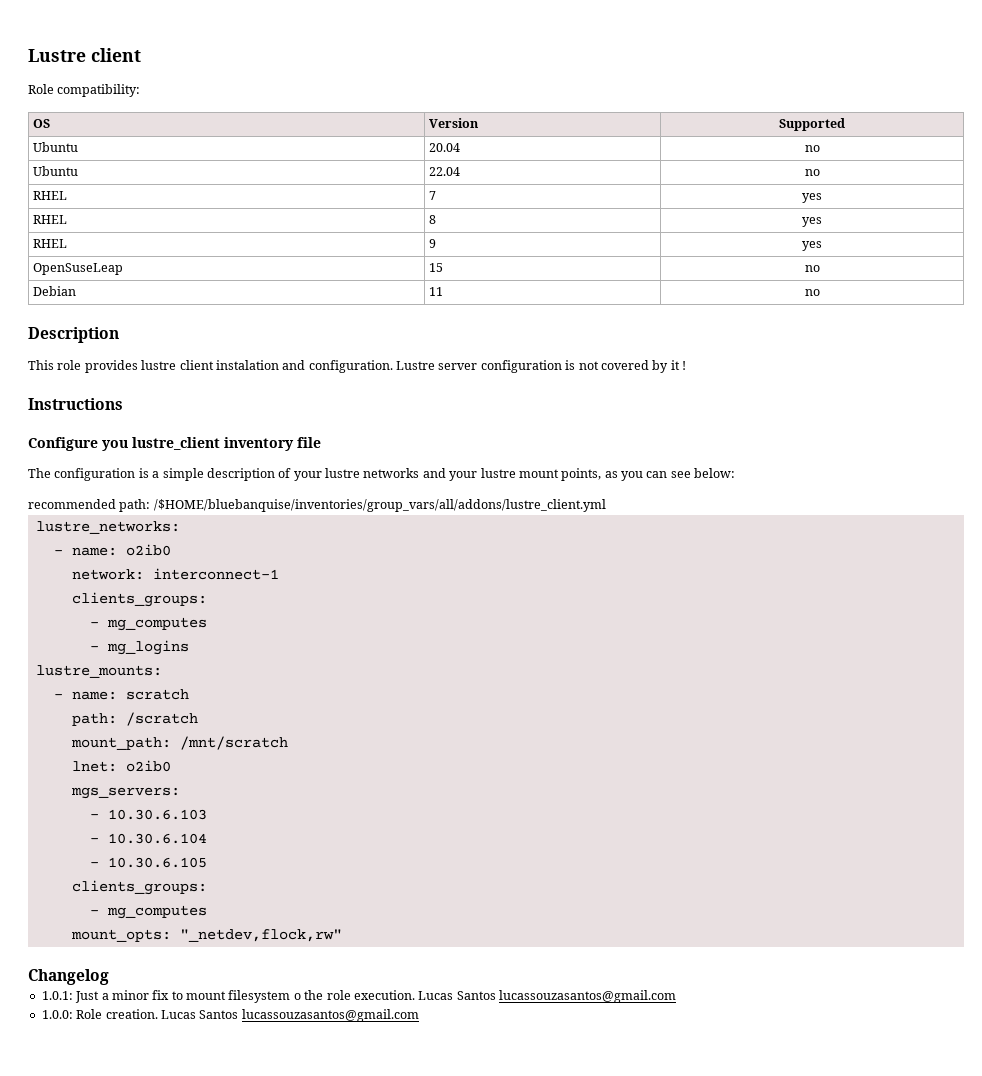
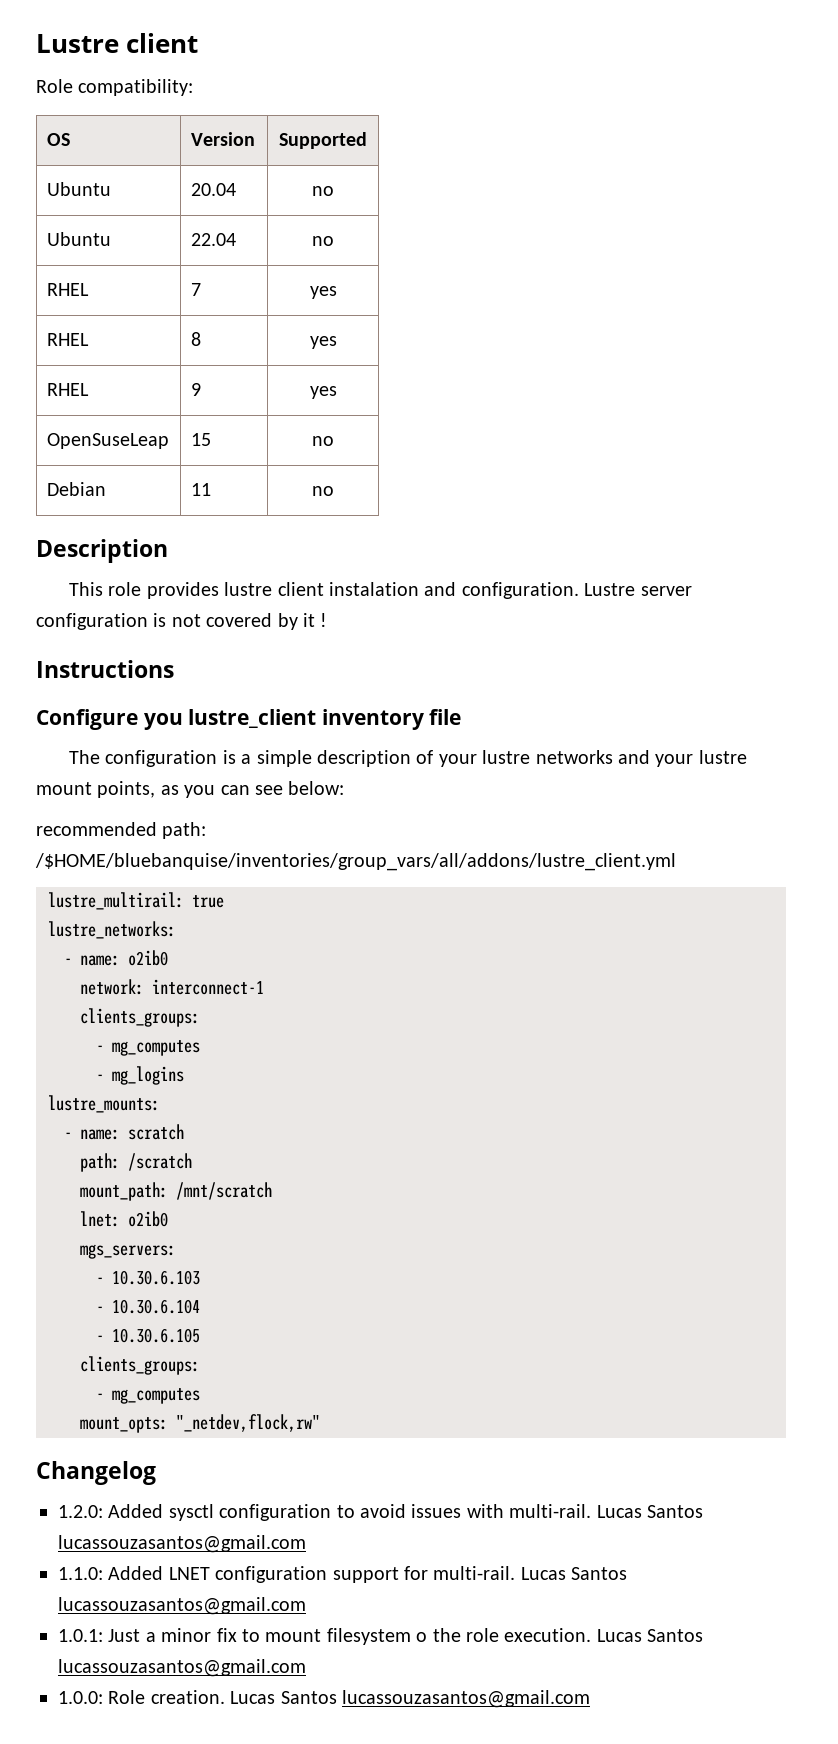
+ lustre_multirail: true
+ 1.2.0: Added sysctl configuration to avoid issues with multi-rail. Lucas Santos lucassouzasantos@gmail.com
+ 1.1.0: Added LNET configuration support for multi-rail. Lucas Santos lucassouzasantos@gmail.com

